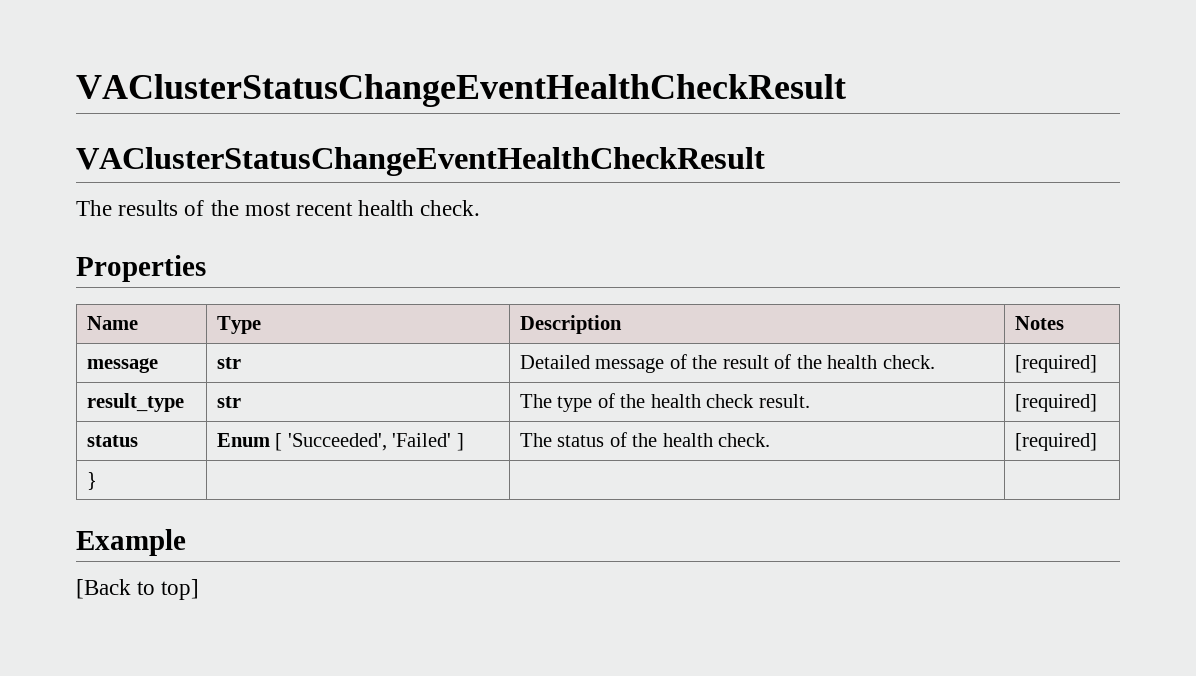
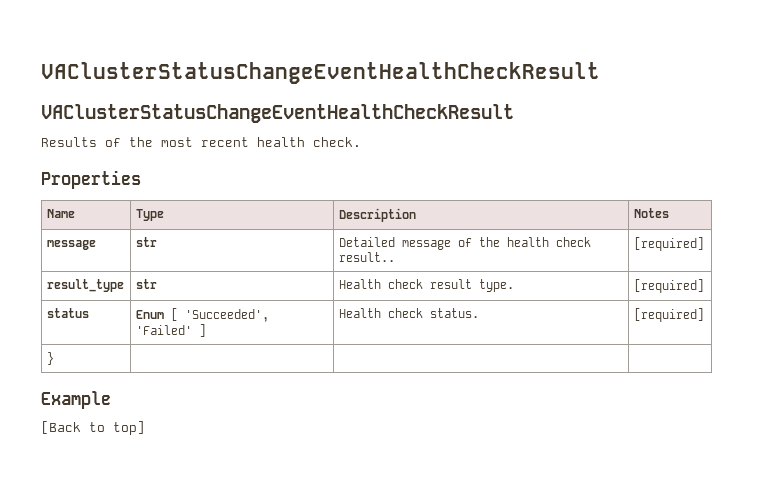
- The results of the most recent health check.
+ Results of the most recent health check.
- message | str | Detailed message of the result of the health check. | [required]
- result_type | str | The type of the health check result. | [required]
+ message | str | Detailed message of the health check result.. | [required]
+ result_type | str | Health check result type. | [required]
- status | Enum [ 'Succeeded', 'Failed' ] | The status of the health check. | [required]
+ status | Enum [ 'Succeeded', 'Failed' ] | Health check status. | [required]

